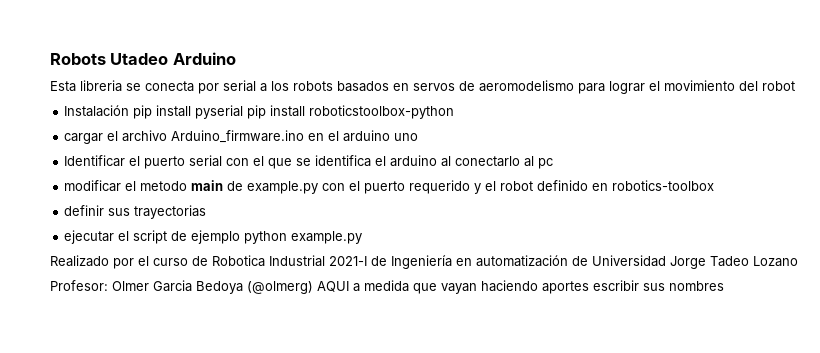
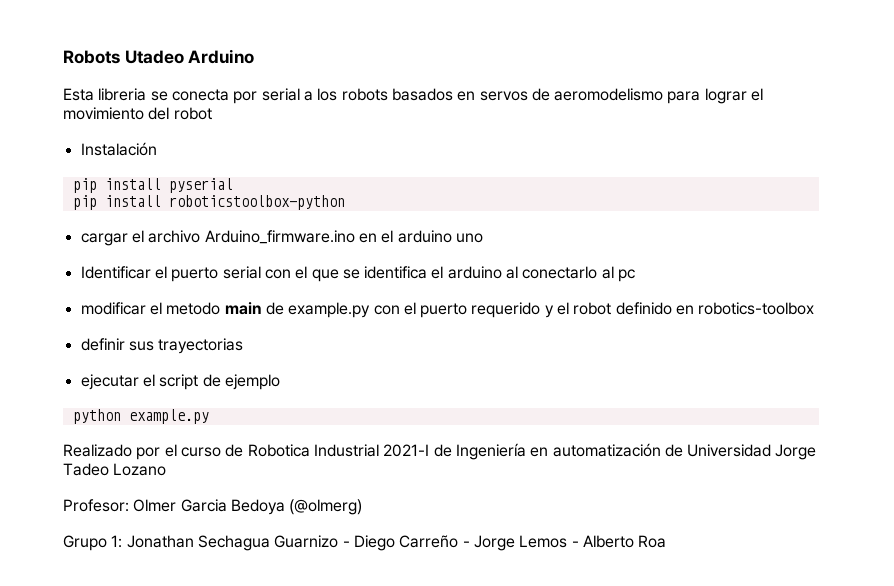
- Instalación pip install pyserial pip install roboticstoolbox-python
+ Instalación
+ pip install pyserial
+ pip install roboticstoolbox-python
- ejecutar el script de ejemplo python example.py
+ ejecutar el script de ejemplo
+ python example.py
- Profesor: Olmer Garcia Bedoya (@olmerg) AQUI a medida que vayan haciendo aportes escribir sus nombres
+ Profesor: Olmer Garcia Bedoya (@olmerg)
+ Grupo 1: Jonathan Sechagua Guarnizo - Diego Carreño - Jorge Lemos - Alberto Roa

